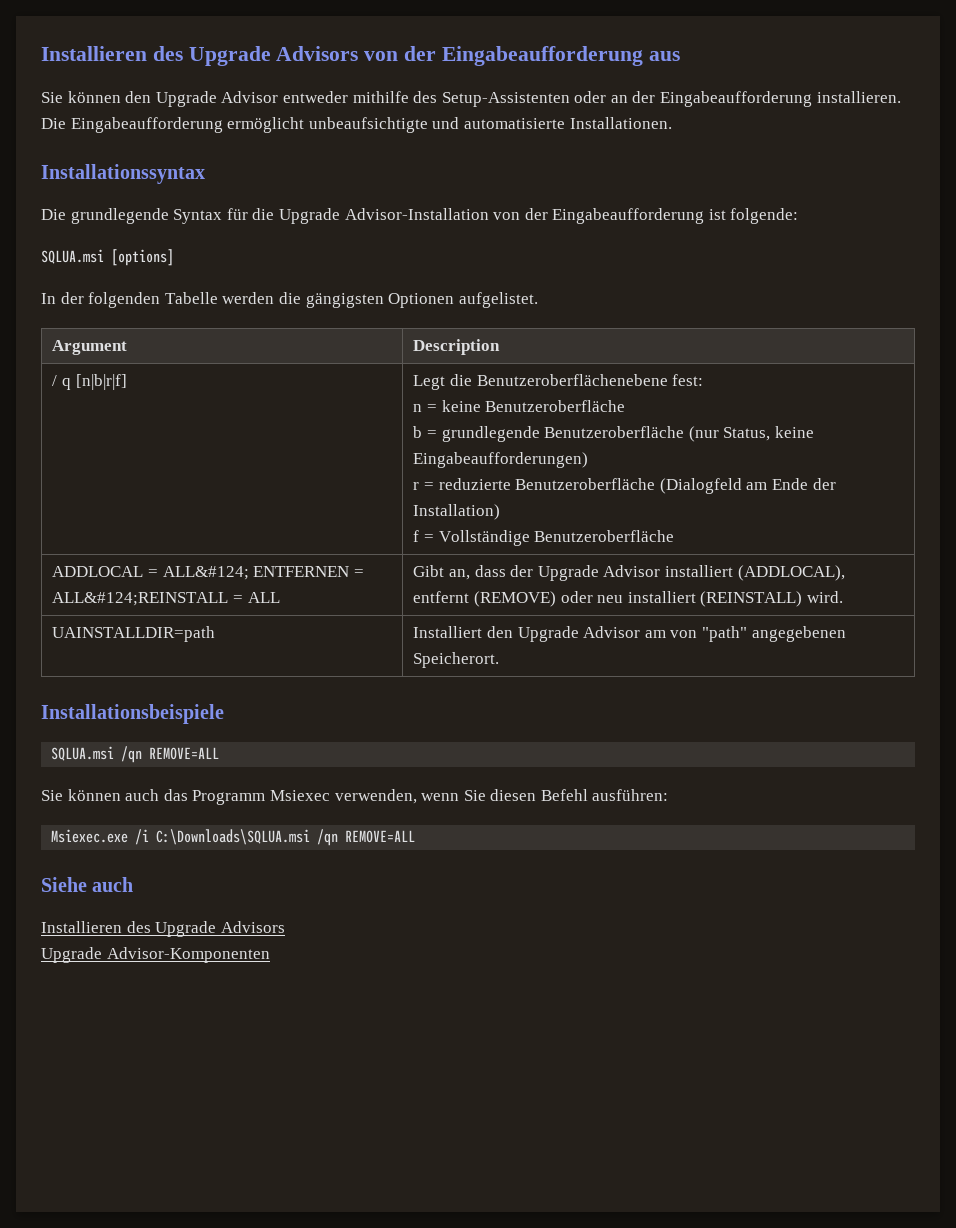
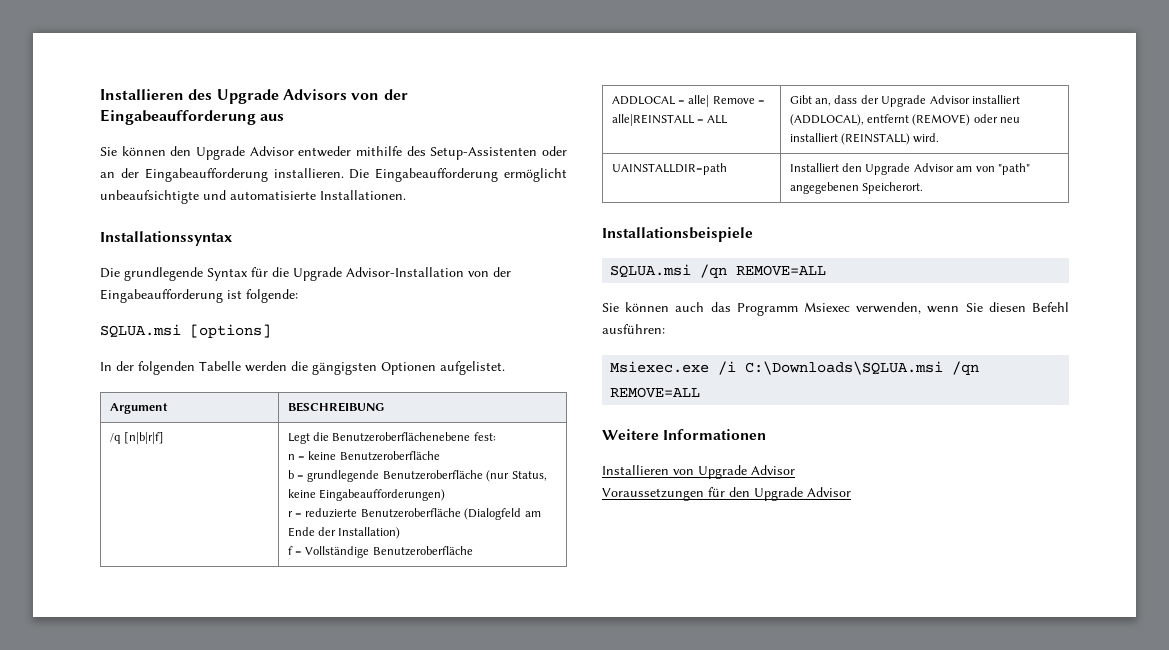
- Argument | Description
- / q [n|b|r|f] | Legt die Benutzeroberflächenebene fest:
+ Argument | BESCHREIBUNG
+ /q [n|b|r|f] | Legt die Benutzeroberflächenebene fest:
- ADDLOCAL = ALL&#124; ENTFERNEN = ALL&#124;REINSTALL = ALL | Gibt an, dass der Upgrade Advisor installiert (ADDLOCAL), entfernt (REMOVE) oder neu installiert (REINSTALL) wird.
+ ADDLOCAL = alle| Remove = alle|REINSTALL = ALL | Gibt an, dass der Upgrade Advisor installiert (ADDLOCAL), entfernt (REMOVE) oder neu installiert (REINSTALL) wird.
- Siehe auch
- Installieren des Upgrade Advisors
- Upgrade Advisor-Komponenten
+ Weitere Informationen
+ Installieren von Upgrade Advisor
+ Voraussetzungen für den Upgrade Advisor

